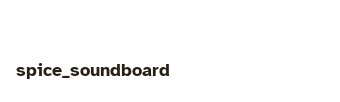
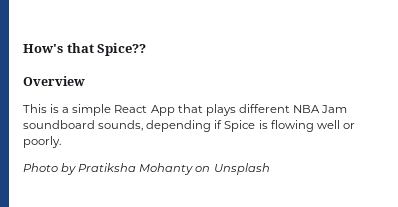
- spice_soundboard
+ How's that Spice??
+ Overview
+ This is a simple React App that plays different NBA Jam soundboard sounds, depending if Spice is flowing well or poorly.
+ Photo by Pratiksha Mohanty on Unsplash

